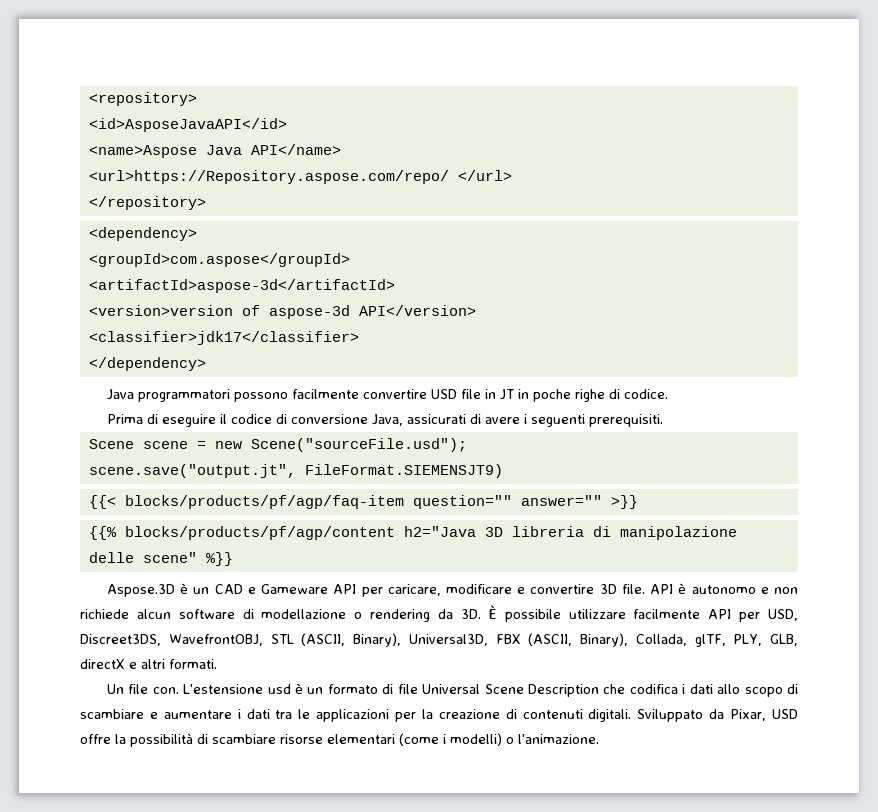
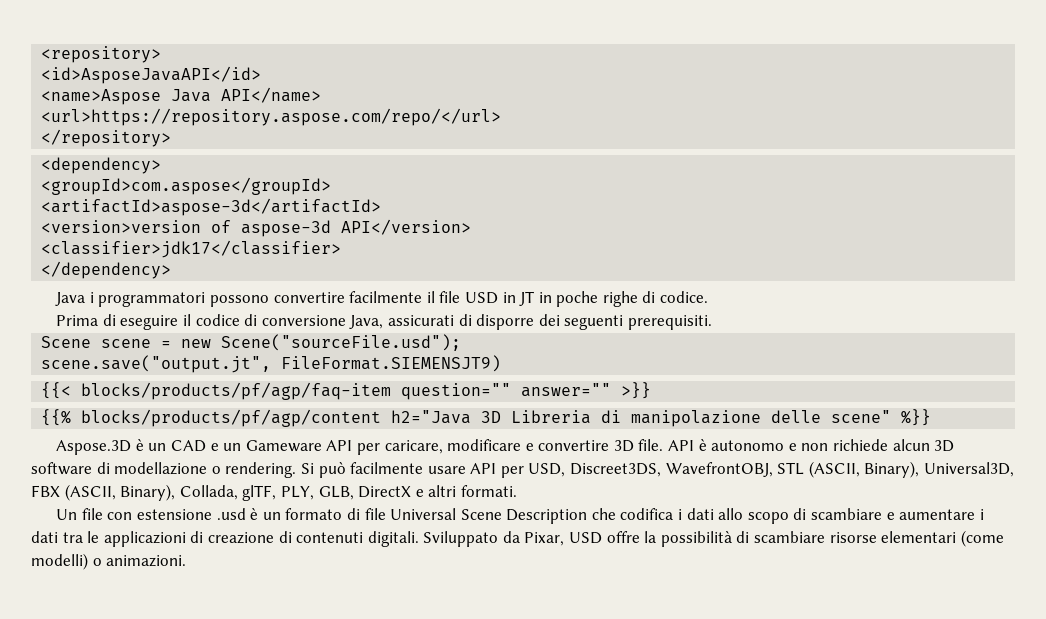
- <url>https://Repository.aspose.com/repo/ </url>
+ <url>https://repository.aspose.com/repo/</url>
- Java programmatori possono facilmente convertire USD file in JT in poche righe di codice.
+ Java i programmatori possono convertire facilmente il file USD in JT in poche righe di codice.
- Prima di eseguire il codice di conversione Java, assicurati di avere i seguenti prerequisiti.
+ Prima di eseguire il codice di conversione Java, assicurati di disporre dei seguenti prerequisiti.
- {{% blocks/products/pf/agp/content h2="Java 3D libreria di manipolazione delle scene" %}}
+ {{% blocks/products/pf/agp/content h2="Java 3D Libreria di manipolazione delle scene" %}}
- Aspose.3D è un CAD e Gameware API per caricare, modificare e convertire 3D file.
+ Aspose.3D è un CAD e un Gameware API per caricare, modificare e convertire 3D file.
- API è autonomo e non richiede alcun software di modellazione o rendering da 3D. È possibile utilizzare facilmente API per USD, Discreet3DS, WavefrontOBJ, STL (ASCII, Binary), Universal3D, FBX (ASCII, Binary), Collada, glTF, PLY, GLB, directX e altri formati.
+ API è autonomo e non richiede alcun 3D software di modellazione o rendering. Si può facilmente usare API per USD, Discreet3DS, WavefrontOBJ, STL (ASCII, Binary), Universal3D, FBX (ASCII, Binary), Collada, glTF, PLY, GLB, DirectX e altri formati.
- Un file con. L'estensione usd è un formato di file Universal Scene Description che codifica i dati allo scopo di scambiare e aumentare i dati tra le applicazioni per la creazione di contenuti digitali.
+ Un file con estensione .usd è un formato di file Universal Scene Description che codifica i dati allo scopo di scambiare e aumentare i dati tra le applicazioni di creazione di contenuti digitali.
- Sviluppato da Pixar, USD offre la possibilità di scambiare risorse elementari (come i modelli) o l'animazione.
+ Sviluppato da Pixar, USD offre la possibilità di scambiare risorse elementari (come modelli) o animazioni.

